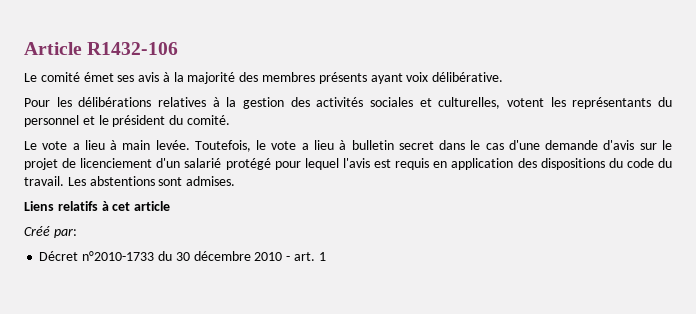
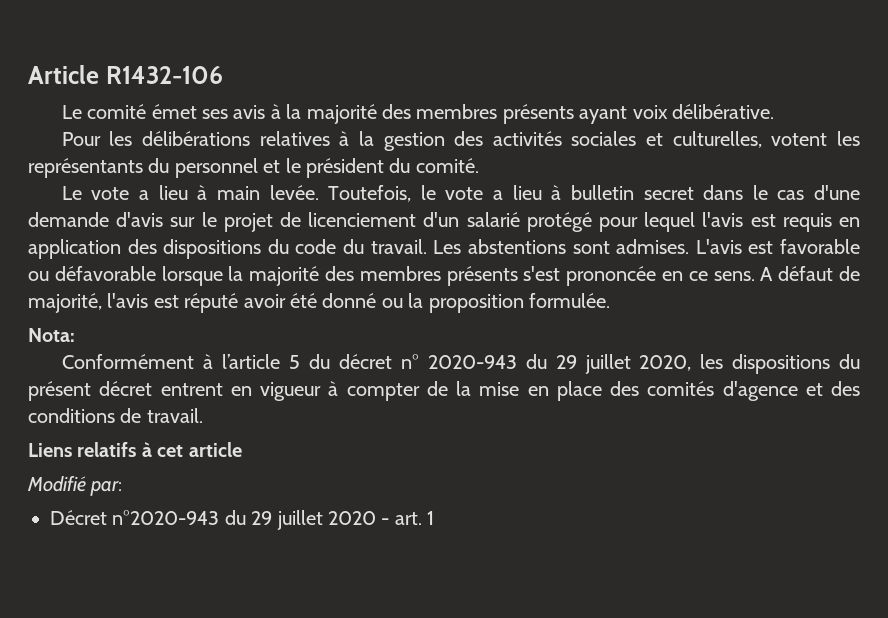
+ L'avis est favorable ou défavorable lorsque la majorité des membres présents s'est prononcée en ce sens. A défaut de majorité, l'avis est réputé avoir été donné ou la proposition formulée.
+ Nota:
+ Conformément à l’article 5 du décret n° 2020-943 du 29 juillet 2020, les dispositions du présent décret entrent en vigueur à compter de la mise en place des comités d'agence et des conditions de travail.
- Créé par:
+ Modifié par:
- Décret n°2010-1733 du 30 décembre 2010 - art. 1
+ Décret n°2020-943 du 29 juillet 2020 - art. 1

